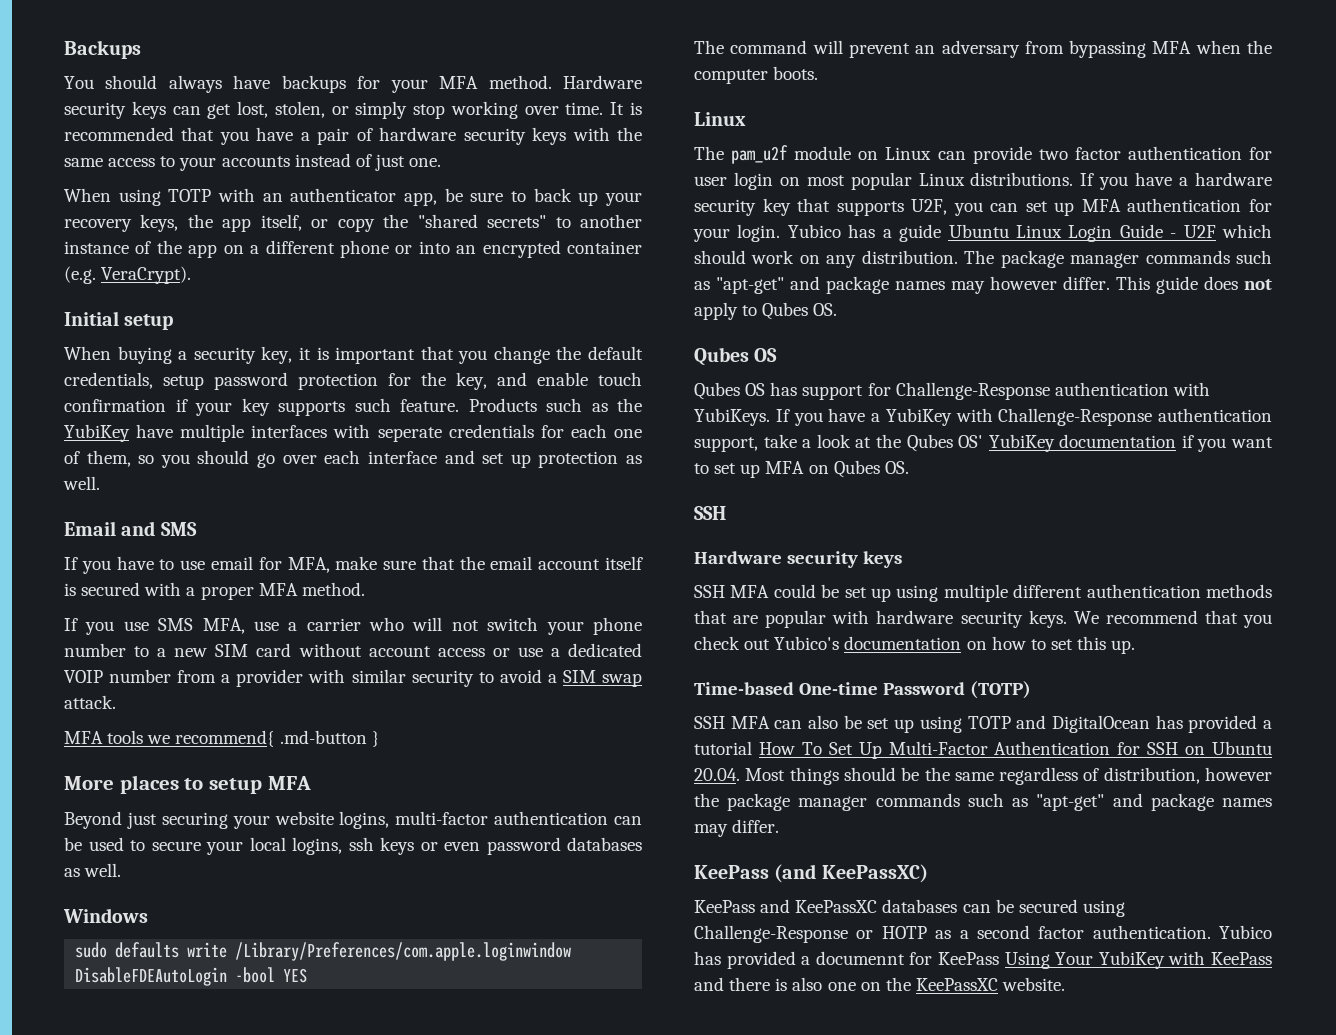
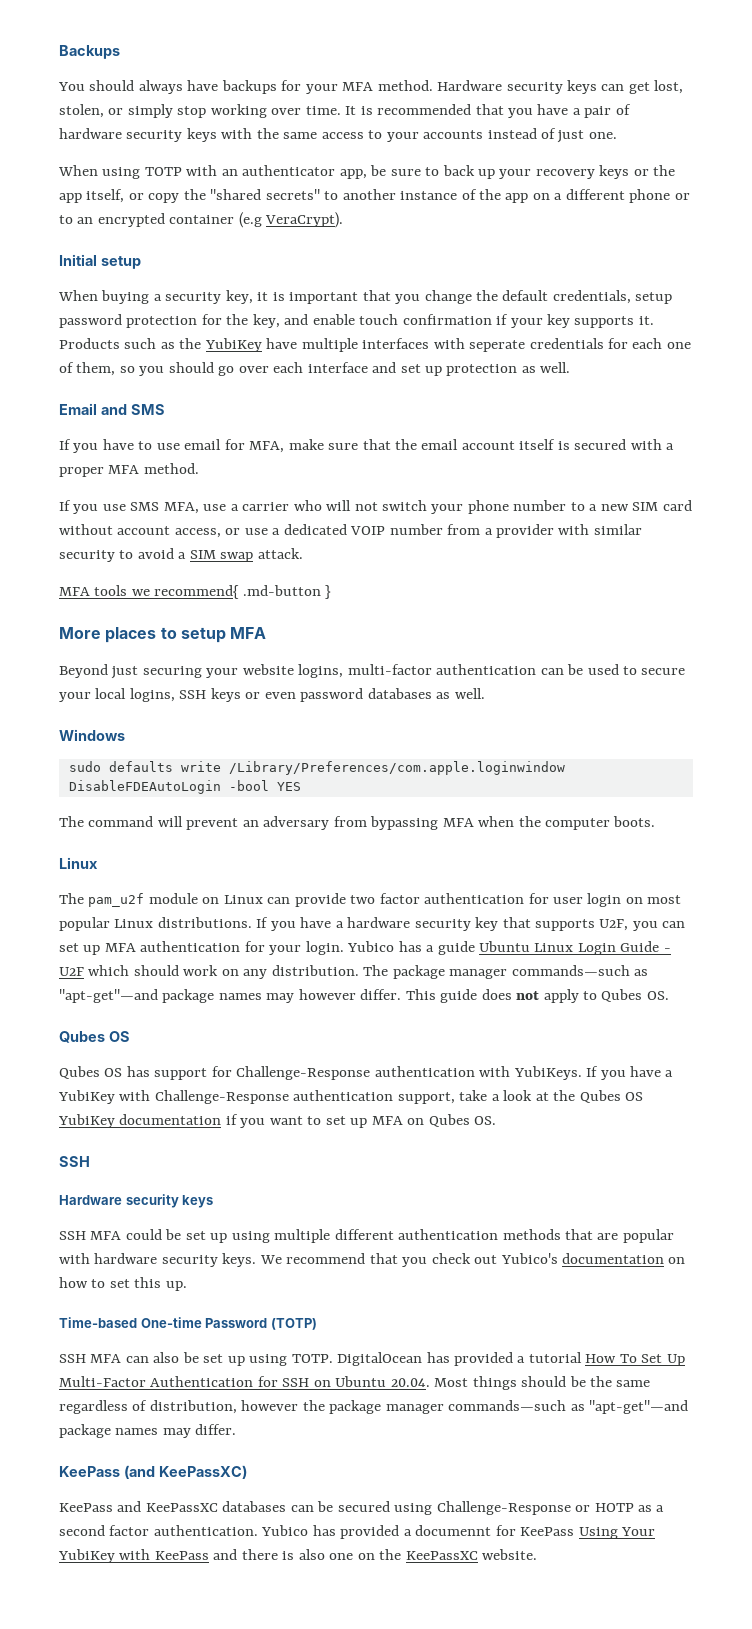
- When using TOTP with an authenticator app, be sure to back up your recovery keys, the app itself, or copy the "shared secrets" to another instance of the app on a different phone or into an encrypted container (e.g. VeraCrypt).
+ When using TOTP with an authenticator app, be sure to back up your recovery keys or the app itself, or copy the "shared secrets" to another instance of the app on a different phone or to an encrypted container (e.g VeraCrypt).
- When buying a security key, it is important that you change the default credentials, setup password protection for the key, and enable touch confirmation if your key supports such feature.
+ When buying a security key, it is important that you change the default credentials, setup password protection for the key, and enable touch confirmation if your key supports it.
- If you use SMS MFA, use a carrier who will not switch your phone number to a new SIM card without account access or use a dedicated VOIP number from a provider with similar security to avoid a SIM swap attack.
+ If you use SMS MFA, use a carrier who will not switch your phone number to a new SIM card without account access, or use a dedicated VOIP number from a provider with similar security to avoid a SIM swap attack.
- Beyond just securing your website logins, multi-factor authentication can be used to secure your local logins, ssh keys or even password databases as well.
+ Beyond just securing your website logins, multi-factor authentication can be used to secure your local logins, SSH keys or even password databases as well.
- The package manager commands such as "apt-get" and package names may however differ.
+ The package manager commands—such as "apt-get"—and package names may however differ.
- If you have a YubiKey with Challenge-Response authentication support, take a look at the Qubes OS' YubiKey documentation if you want to set up MFA on Qubes OS.
+ If you have a YubiKey with Challenge-Response authentication support, take a look at the Qubes OS YubiKey documentation if you want to set up MFA on Qubes OS.
- SSH MFA can also be set up using TOTP and DigitalOcean has provided a tutorial How To Set Up Multi-Factor Authentication for SSH on Ubuntu 20.04. Most things should be the same regardless of distribution, however the package manager commands such as "apt-get" and package names may differ.
+ SSH MFA can also be set up using TOTP. DigitalOcean has provided a tutorial How To Set Up Multi-Factor Authentication for SSH on Ubuntu 20.04. Most things should be the same regardless of distribution, however the package manager commands—such as "apt-get"—and package names may differ.

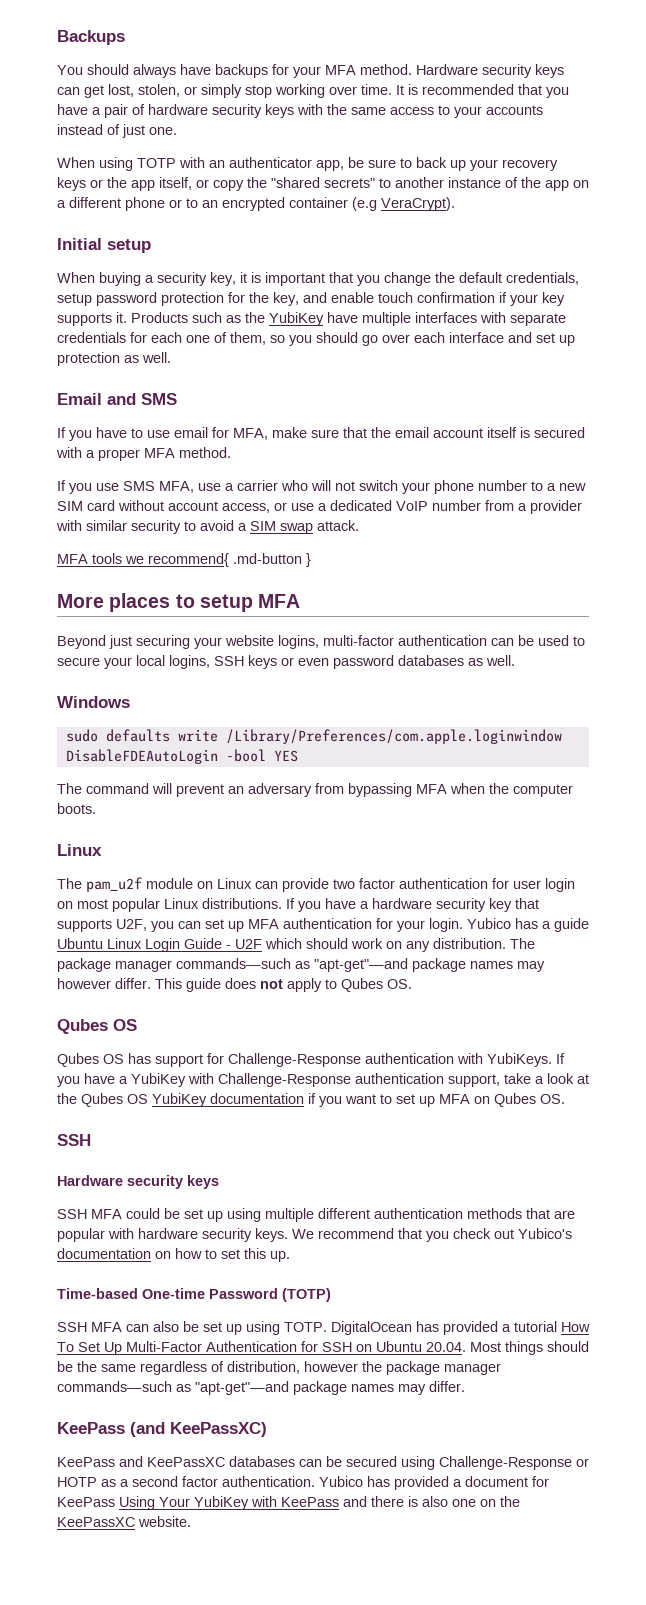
- Products such as the YubiKey have multiple interfaces with seperate credentials for each one of them, so you should go over each interface and set up protection as well.
+ Products such as the YubiKey have multiple interfaces with separate credentials for each one of them, so you should go over each interface and set up protection as well.
- If you use SMS MFA, use a carrier who will not switch your phone number to a new SIM card without account access, or use a dedicated VOIP number from a provider with similar security to avoid a SIM swap attack.
+ If you use SMS MFA, use a carrier who will not switch your phone number to a new SIM card without account access, or use a dedicated VoIP number from a provider with similar security to avoid a SIM swap attack.
- Yubico has provided a documennt for KeePass Using Your YubiKey with KeePass and there is also one on the KeePassXC website.
+ Yubico has provided a document for KeePass Using Your YubiKey with KeePass and there is also one on the KeePassXC website.

